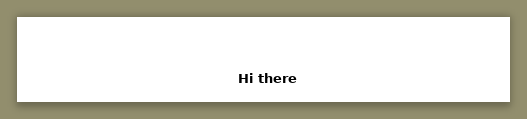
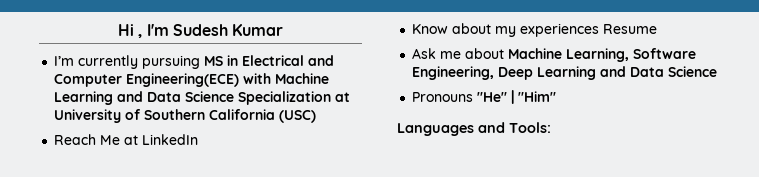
- Hi there
+ Hi , I'm Sudesh Kumar
+ I’m currently pursuing MS in Electrical and Computer Engineering(ECE) with Machine Learning and Data Science Specialization at University of Southern California (USC)
+ Reach Me at LinkedIn
+ Know about my experiences Resume
+ Ask me about Machine Learning, Software Engineering, Deep Learning and Data Science
+ Pronouns "He" | "Him"
+ Languages and Tools:

